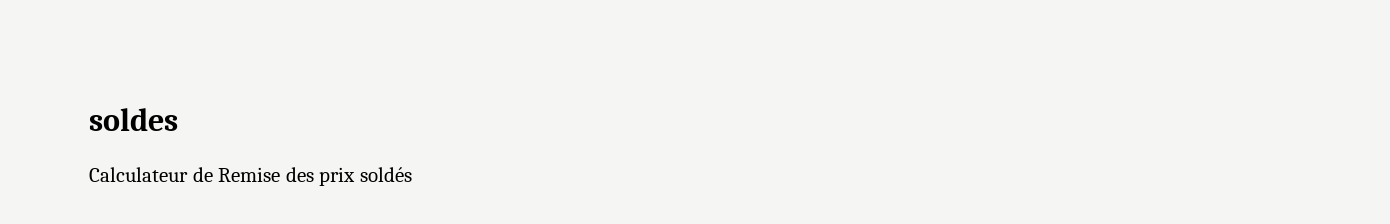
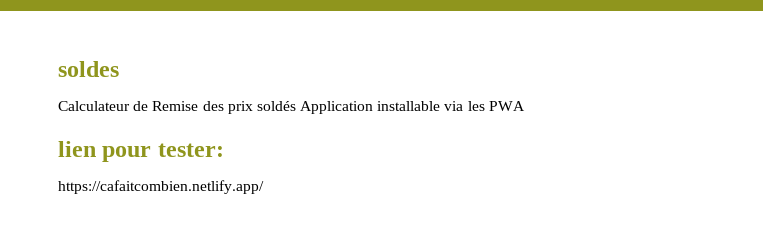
- Calculateur de Remise des prix soldés
+ Calculateur de Remise des prix soldés Application installable via les PWA
+ lien pour tester:
+ https://cafaitcombien.netlify.app/

